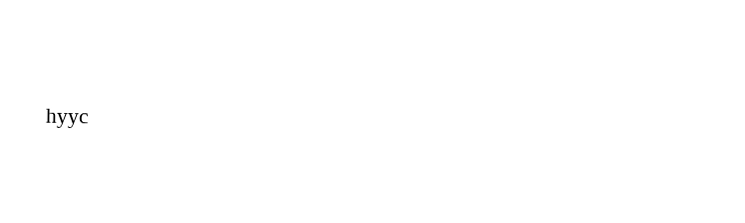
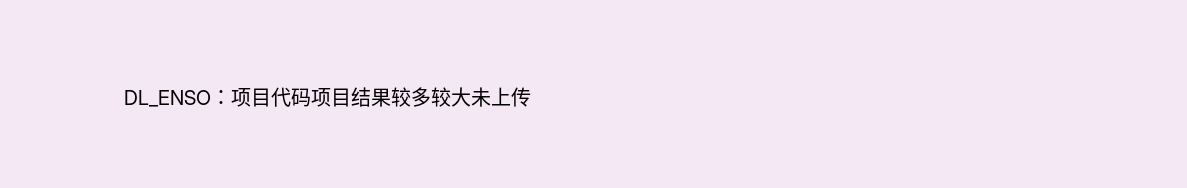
- hyyc
+ DL_ENSO：项目代码项目结果较多较大未上传

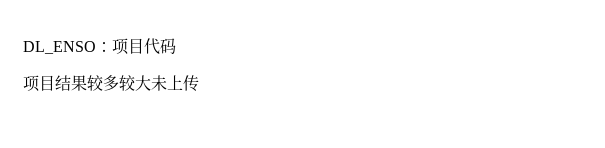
- DL_ENSO：项目代码项目结果较多较大未上传
+ DL_ENSO：项目代码
+ 项目结果较多较大未上传

